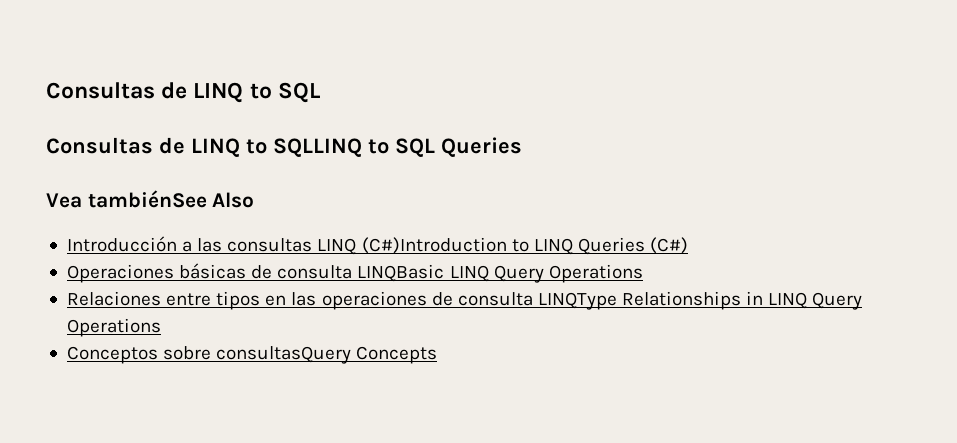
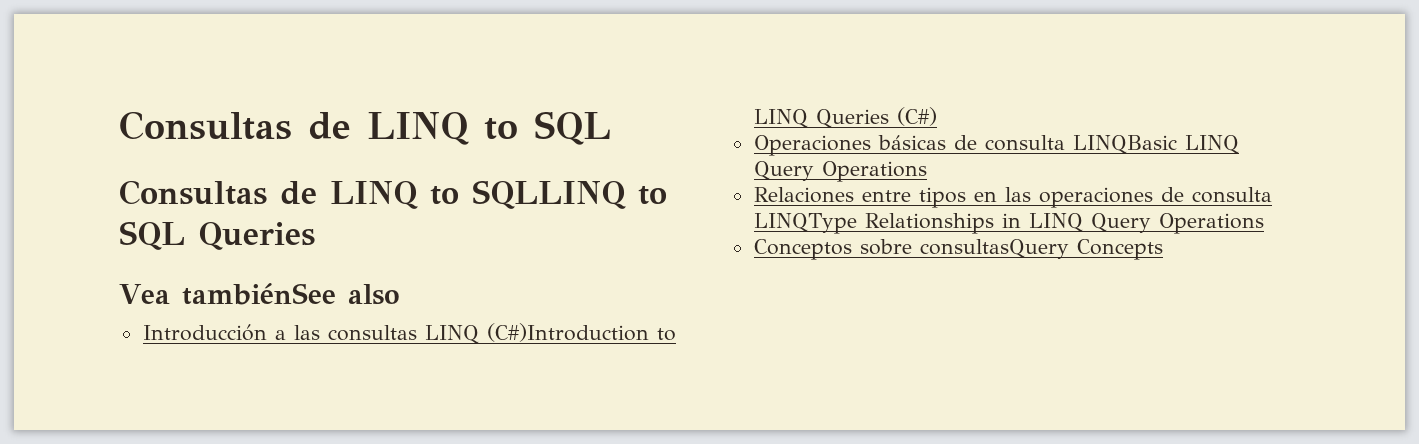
- Vea tambiénSee Also
+ Vea tambiénSee also

